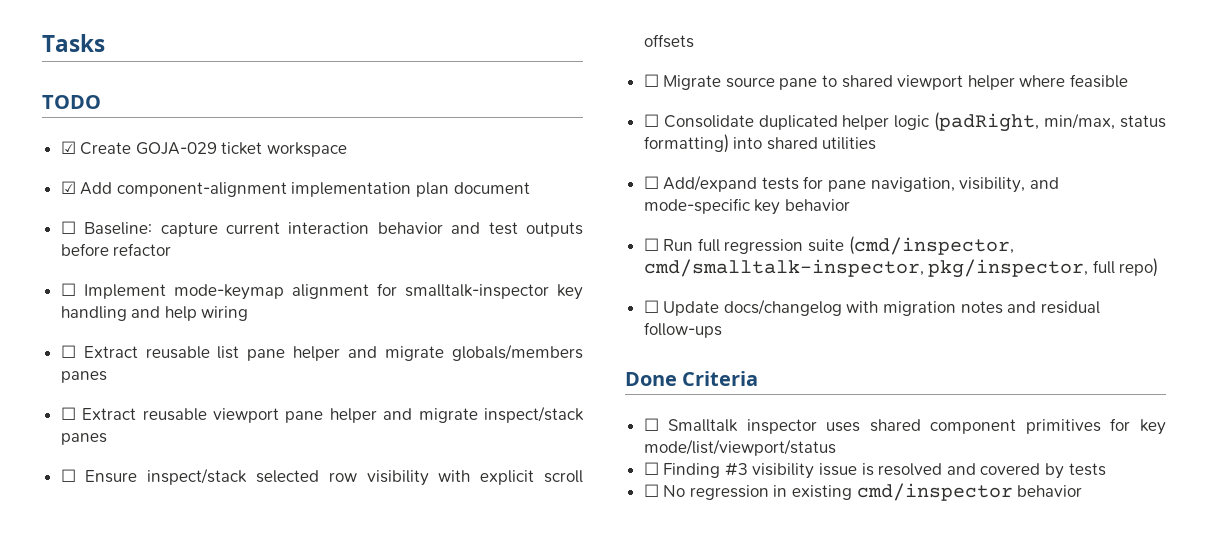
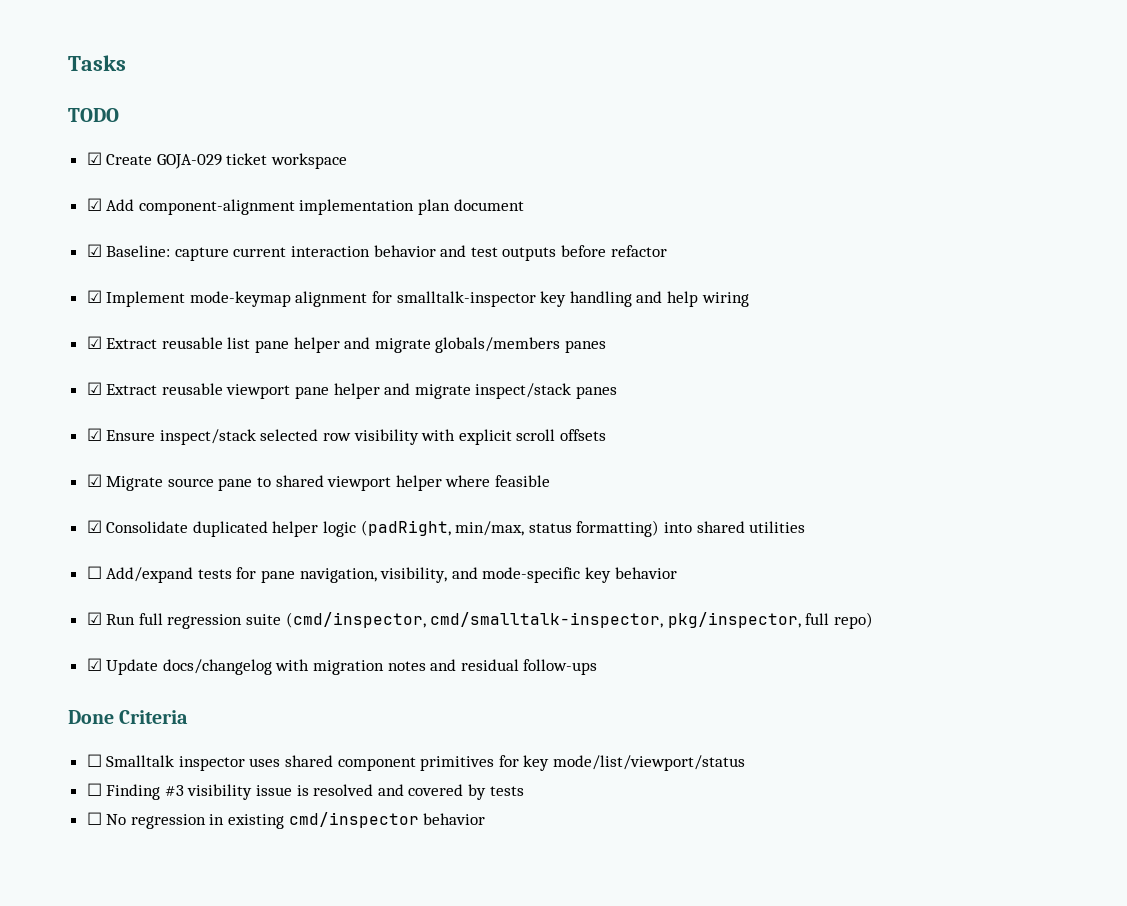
- ☐ Baseline: capture current interaction behavior and test outputs before refactor
+ ☑ Baseline: capture current interaction behavior and test outputs before refactor
- ☐ Implement mode-keymap alignment for smalltalk-inspector key handling and help wiring
+ ☑ Implement mode-keymap alignment for smalltalk-inspector key handling and help wiring
- ☐ Extract reusable list pane helper and migrate globals/members panes
+ ☑ Extract reusable list pane helper and migrate globals/members panes
- ☐ Extract reusable viewport pane helper and migrate inspect/stack panes
+ ☑ Extract reusable viewport pane helper and migrate inspect/stack panes
- ☐ Ensure inspect/stack selected row visibility with explicit scroll offsets
+ ☑ Ensure inspect/stack selected row visibility with explicit scroll offsets
- ☐ Migrate source pane to shared viewport helper where feasible
+ ☑ Migrate source pane to shared viewport helper where feasible
- ☐ Consolidate duplicated helper logic (padRight, min/max, status formatting) into shared utilities
+ ☑ Consolidate duplicated helper logic (padRight, min/max, status formatting) into shared utilities
- ☐ Run full regression suite (cmd/inspector, cmd/smalltalk-inspector, pkg/inspector, full repo)
+ ☑ Run full regression suite (cmd/inspector, cmd/smalltalk-inspector, pkg/inspector, full repo)
- ☐ Update docs/changelog with migration notes and residual follow-ups
+ ☑ Update docs/changelog with migration notes and residual follow-ups

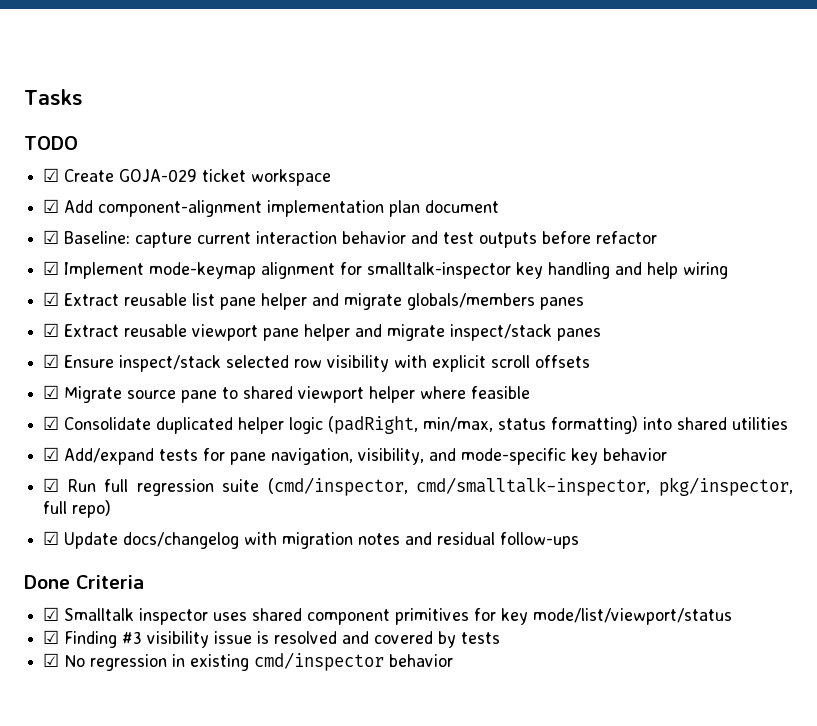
- ☐ Add/expand tests for pane navigation, visibility, and mode-specific key behavior
+ ☑ Add/expand tests for pane navigation, visibility, and mode-specific key behavior
- ☐ Smalltalk inspector uses shared component primitives for key mode/list/viewport/status
+ ☑ Smalltalk inspector uses shared component primitives for key mode/list/viewport/status
- ☐ Finding #3 visibility issue is resolved and covered by tests
+ ☑ Finding #3 visibility issue is resolved and covered by tests
- ☐ No regression in existing cmd/inspector behavior
+ ☑ No regression in existing cmd/inspector behavior

